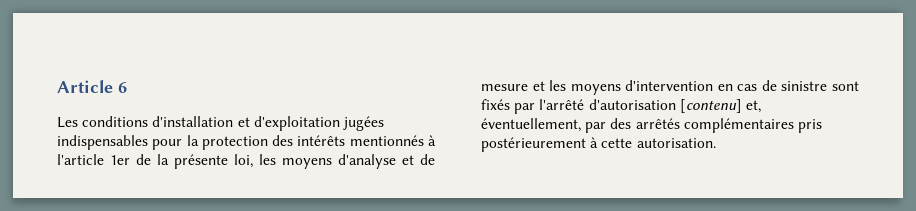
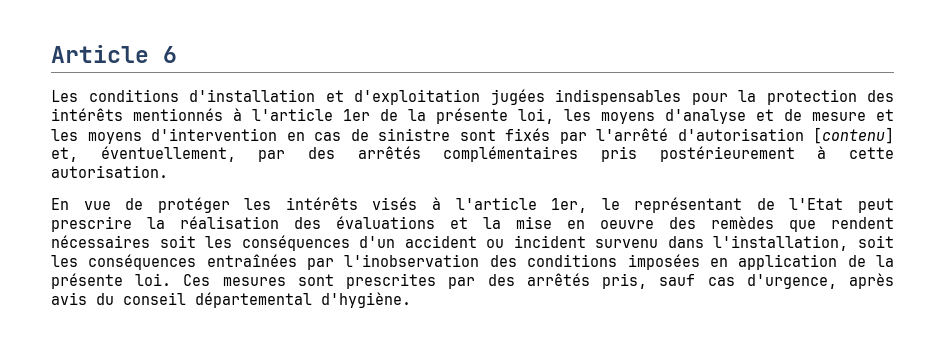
+ En vue de protéger les intérêts visés à l'article 1er, le représentant de l'Etat peut prescrire la réalisation des évaluations et la mise en oeuvre des remèdes que rendent nécessaires soit les conséquences d'un accident ou incident survenu dans l'installation, soit les conséquences entraînées par l'inobservation des conditions imposées en application de la présente loi. Ces mesures sont prescrites par des arrêtés pris, sauf cas d'urgence, après avis du conseil départemental d'hygiène.

